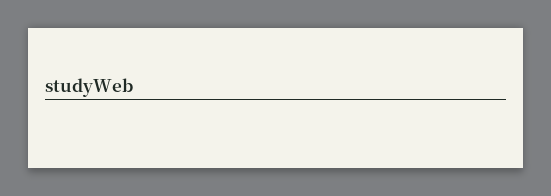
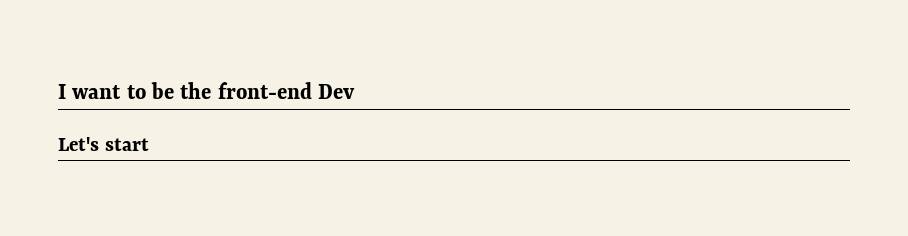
- studyWeb
+ I want to be the front-end Dev
+ Let's start

